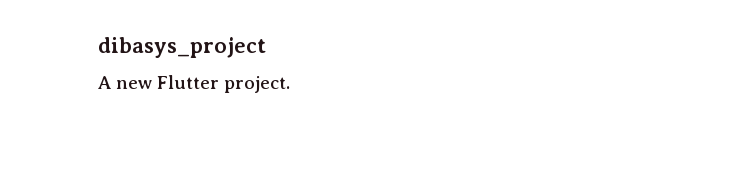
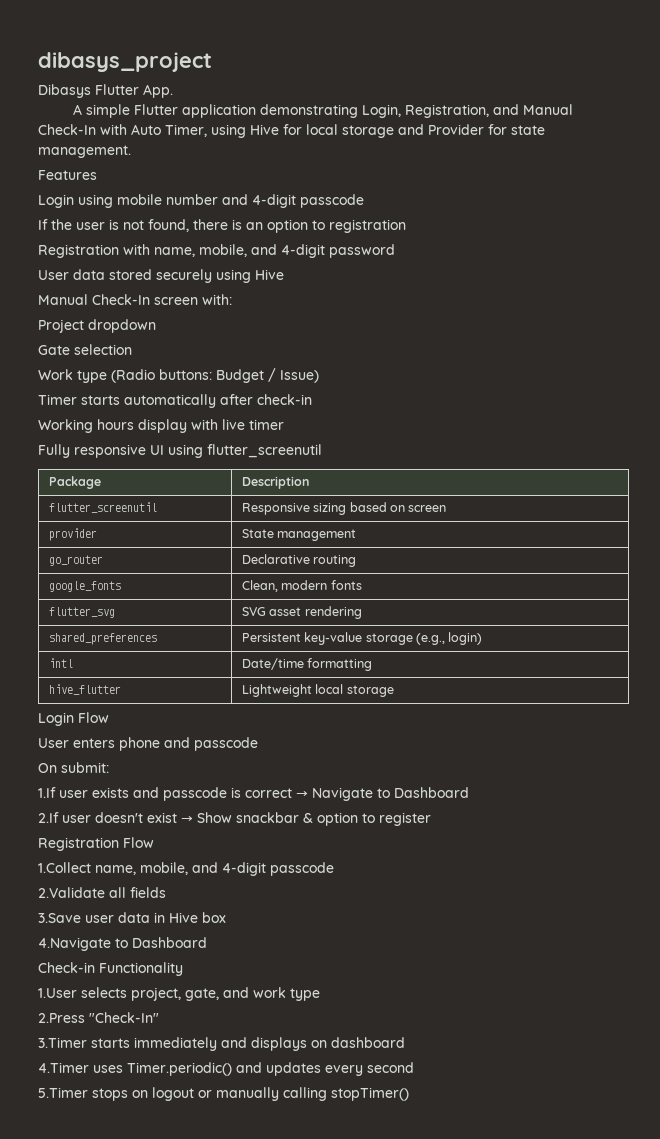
- A new Flutter project.
+ Dibasys Flutter App.
+ A simple Flutter application demonstrating Login, Registration, and Manual Check-In with Auto Timer, using Hive for local storage and Provider for state management.
+ Features
+ Login using mobile number and 4-digit passcode
+ If the user is not found, there is an option to registration
+ Registration with name, mobile, and 4-digit password
+ User data stored securely using Hive
+ Manual Check-In screen with:
+ Project dropdown
+ Gate selection
+ Work type (Radio buttons: Budget / Issue)
+ Timer starts automatically after check-in
+ Working hours display with live timer
+ Fully responsive UI using flutter_screenutil
+ Package | Description
+ flutter_screenutil | Responsive sizing based on screen
+ provider | State management
+ go_router | Declarative routing
+ google_fonts | Clean, modern fonts
+ flutter_svg | SVG asset rendering
+ shared_preferences | Persistent key-value storage (e.g., login)
+ intl | Date/time formatting
+ hive_flutter | Lightweight local storage
+ Login Flow
+ User enters phone and passcode
+ On submit:
+ 1.If user exists and passcode is correct → Navigate to Dashboard
+ 2.If user doesn't exist → Show snackbar & option to register
+ Registration Flow
+ 1.Collect name, mobile, and 4-digit passcode
+ 2.Validate all fields
+ 3.Save user data in Hive box
+ 4.Navigate to Dashboard
+ Check-in Functionality
+ 1.User selects project, gate, and work type
+ 2.Press "Check-In"
+ 3.Timer starts immediately and displays on dashboard
+ 4.Timer uses Timer.periodic() and updates every second
+ 5.Timer stops on logout or manually calling stopTimer()

